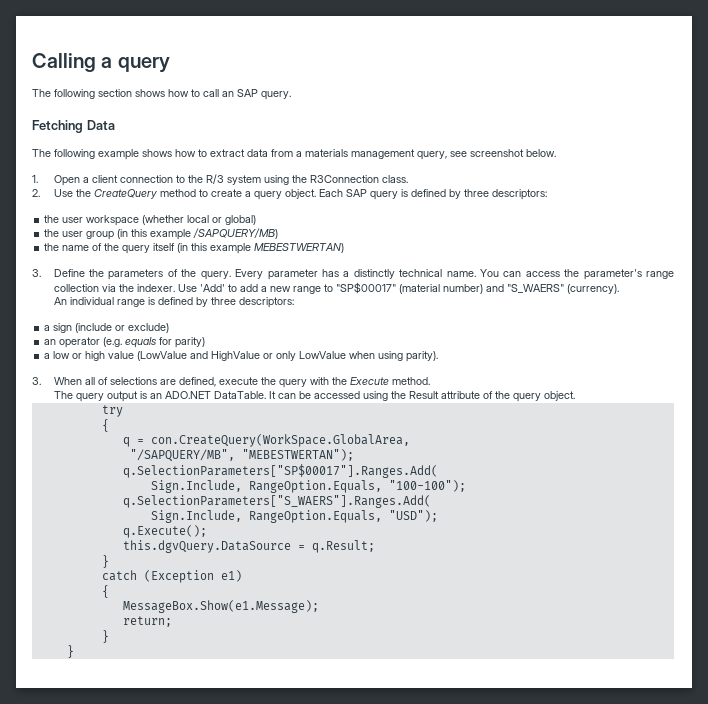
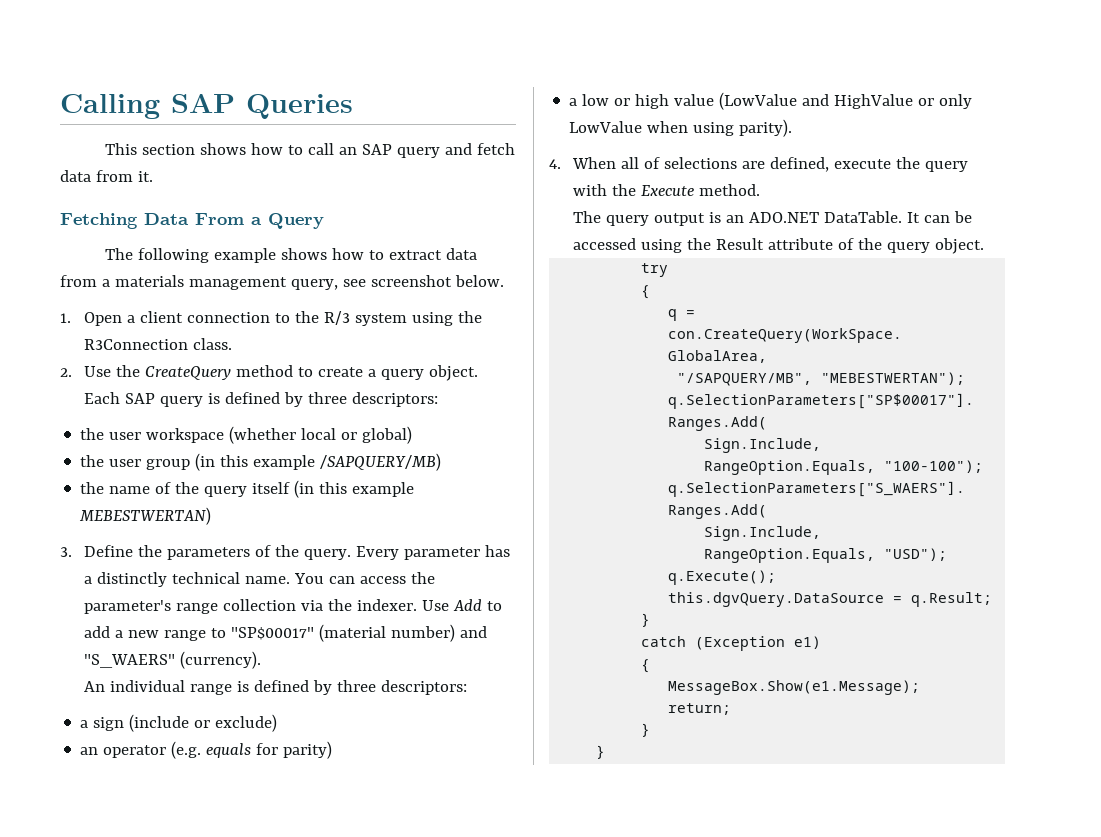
- Calling a query
- The following section shows how to call an SAP query.
+ Calling SAP Queries
+ This section shows how to call an SAP query and fetch data from it.
- Fetching Data
+ Fetching Data From a Query
- Use 'Add' to add a new range to "SP$00017" (material number) and "S_WAERS" (currency).
+ Use Add to add a new range to "SP$00017" (material number) and "S_WAERS" (currency).
- 3. When all of selections are defined, execute the query with the Execute method.
+ 4. When all of selections are defined, execute the query with the Execute method.

